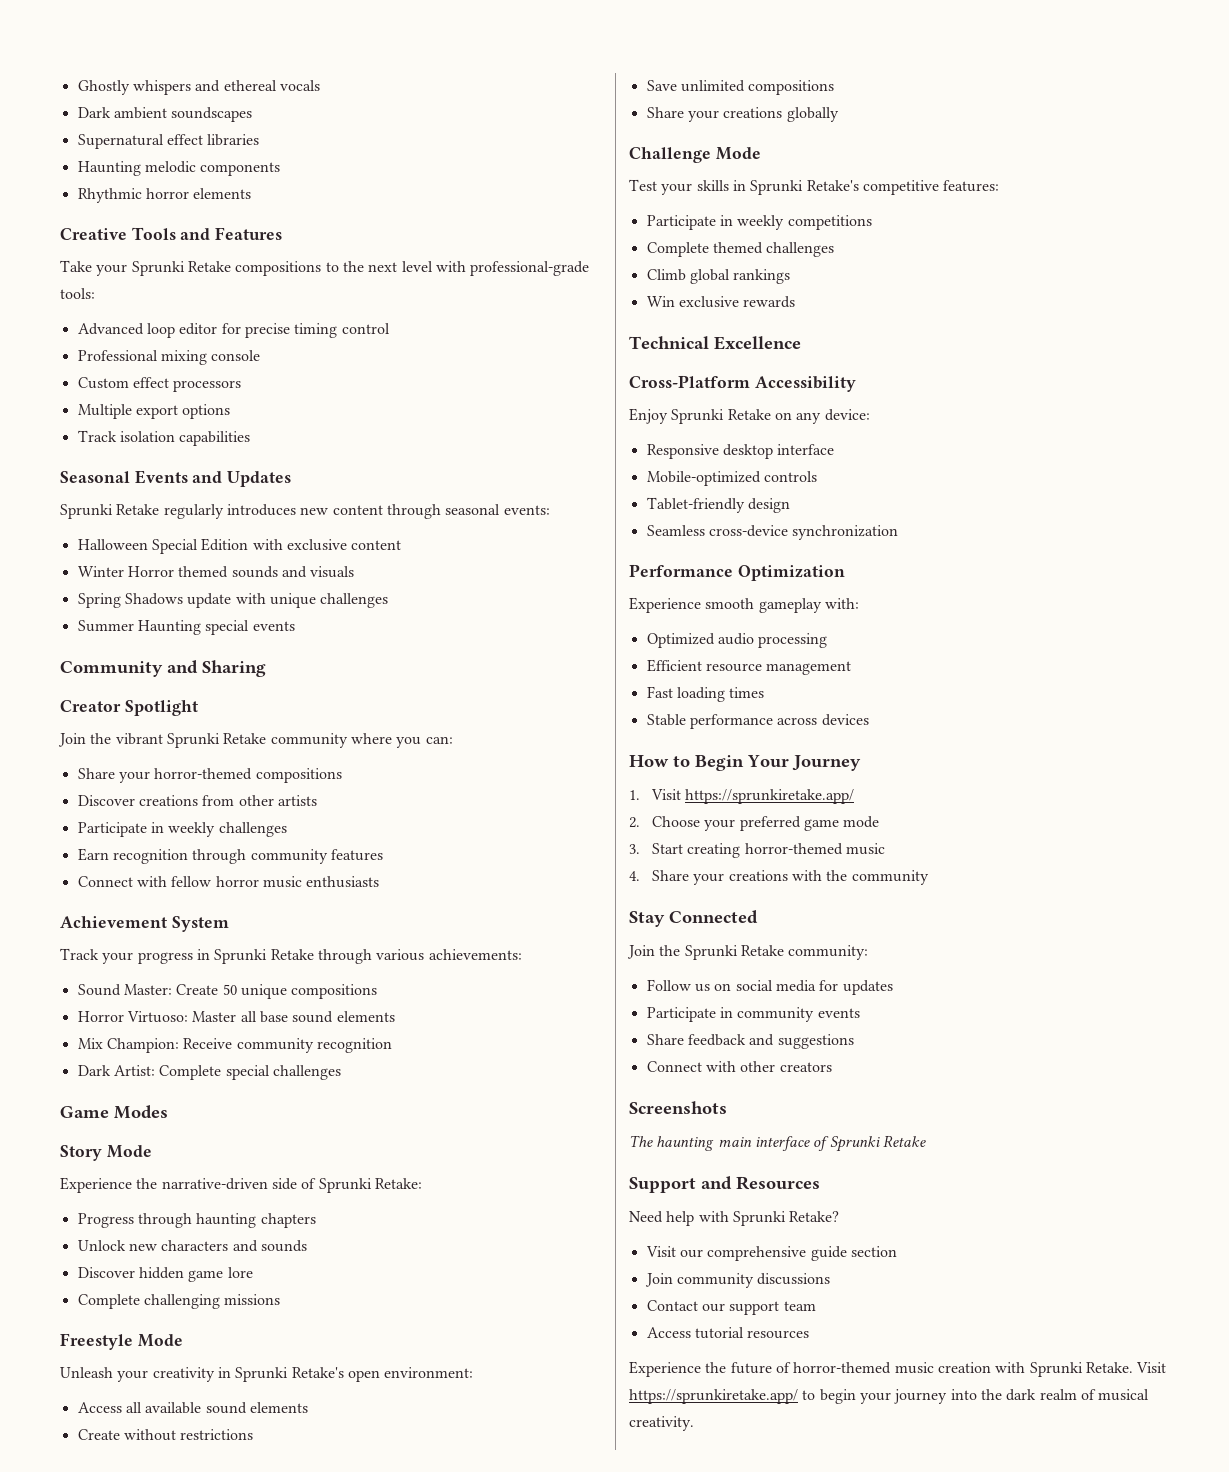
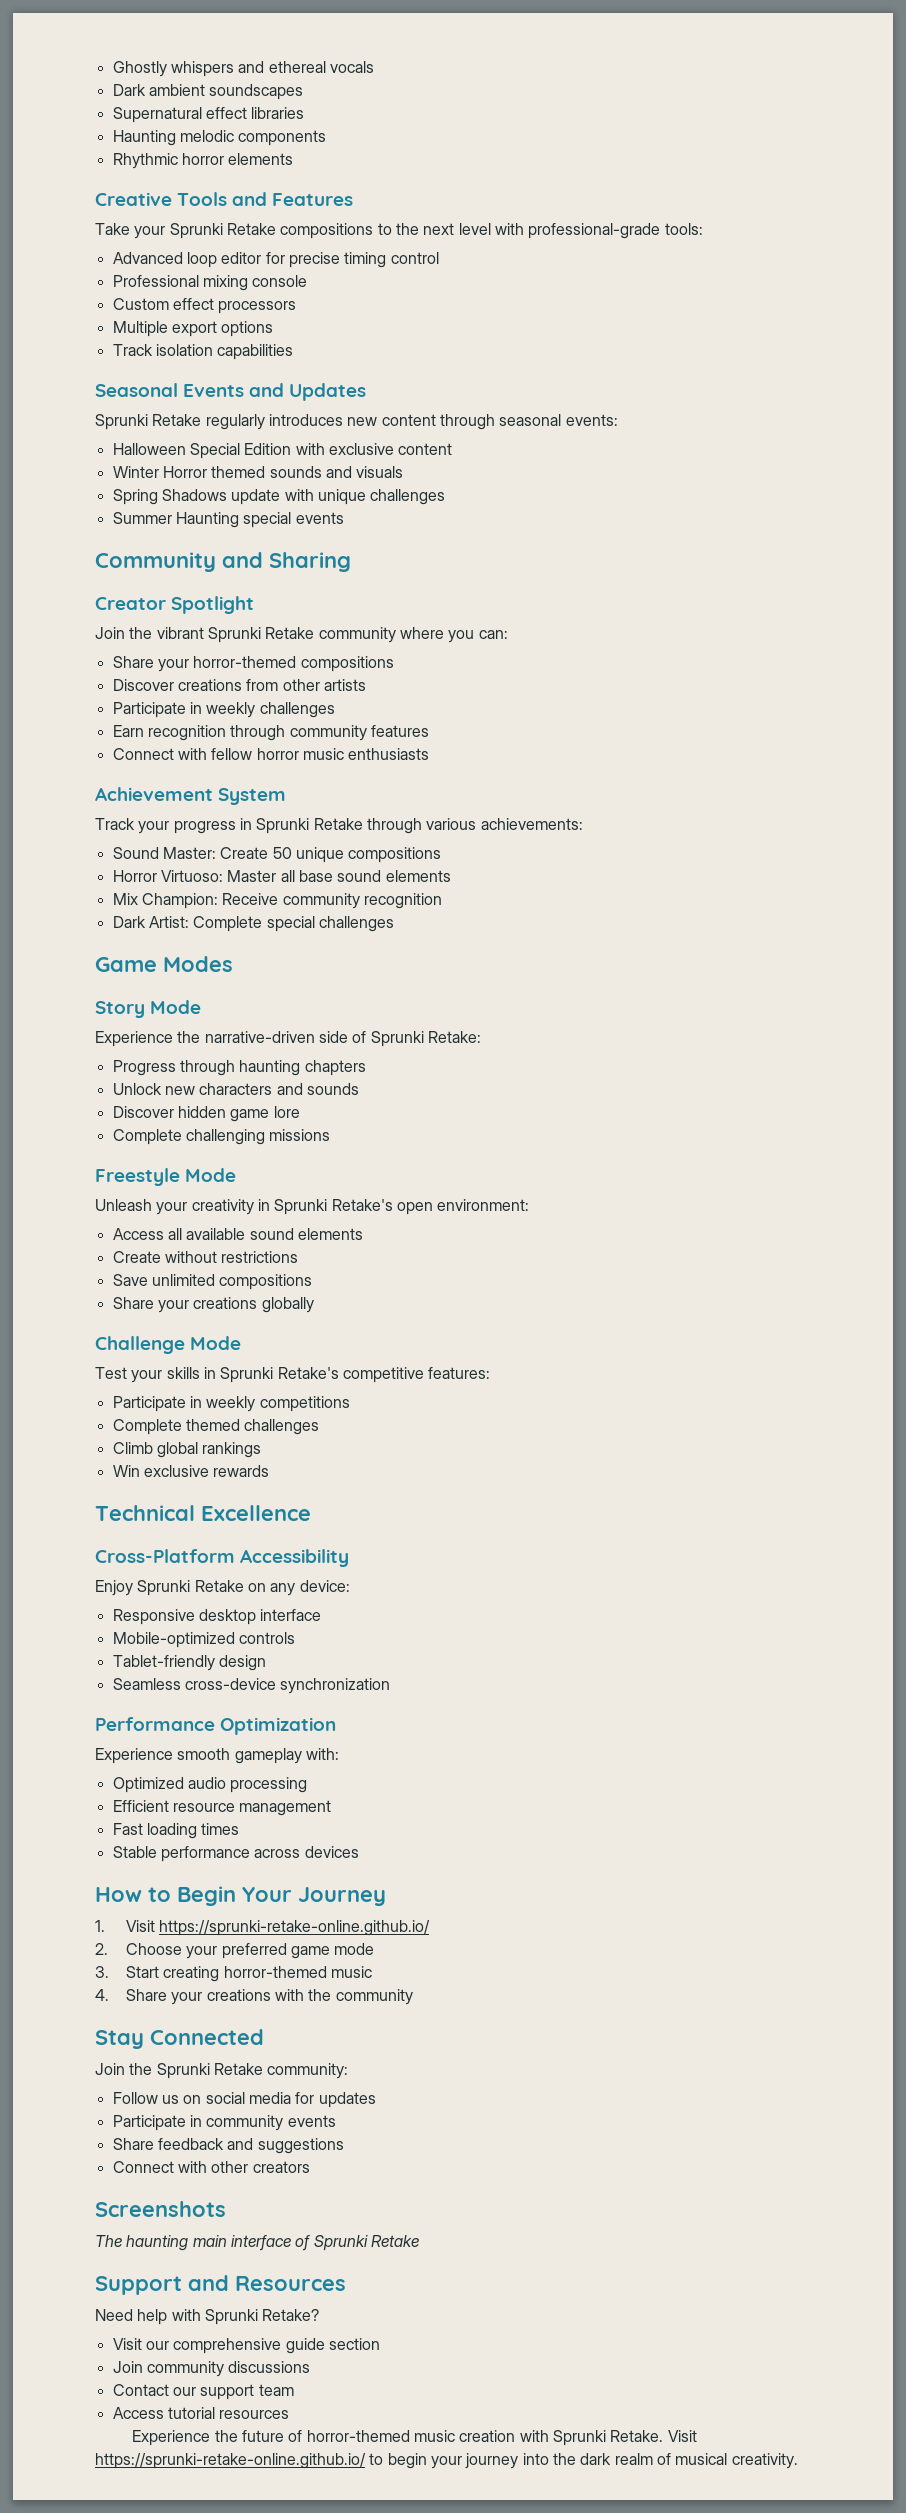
- 1. Visit https://sprunkiretake.app/
+ 1. Visit https://sprunki-retake-online.github.io/
- Visit https://sprunkiretake.app/ to begin your journey into the dark realm of musical creativity.
+ Visit https://sprunki-retake-online.github.io/ to begin your journey into the dark realm of musical creativity.

